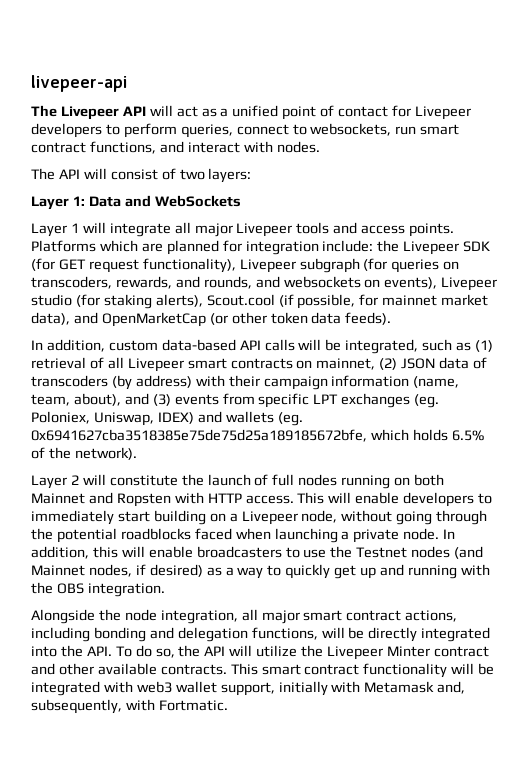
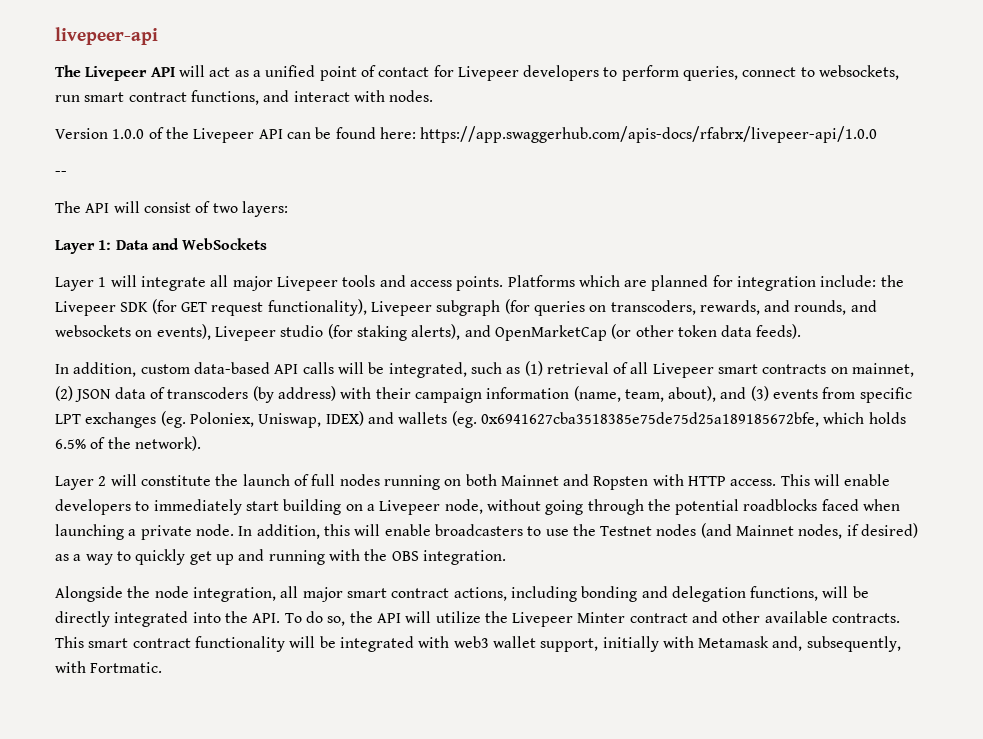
+ Version 1.0.0 of the Livepeer API can be found here: https://app.swaggerhub.com/apis-docs/rfabrx/livepeer-api/1.0.0
+ --
- Platforms which are planned for integration include: the Livepeer SDK (for GET request functionality), Livepeer subgraph (for queries on transcoders, rewards, and rounds, and websockets on events), Livepeer studio (for staking alerts), Scout.cool (if possible, for mainnet market data), and OpenMarketCap (or other token data feeds).
+ Platforms which are planned for integration include: the Livepeer SDK (for GET request functionality), Livepeer subgraph (for queries on transcoders, rewards, and rounds, and websockets on events), Livepeer studio (for staking alerts), and OpenMarketCap (or other token data feeds).

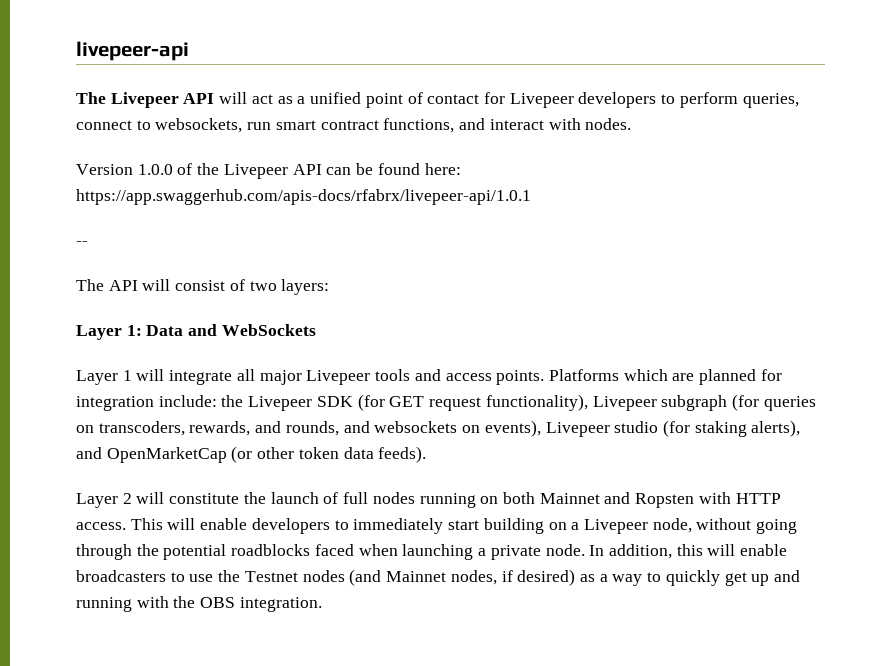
- Version 1.0.0 of the Livepeer API can be found here: https://app.swaggerhub.com/apis-docs/rfabrx/livepeer-api/1.0.0
+ Version 1.0.0 of the Livepeer API can be found here: https://app.swaggerhub.com/apis-docs/rfabrx/livepeer-api/1.0.1
- In addition, custom data-based API calls will be integrated, such as (1) retrieval of all Livepeer smart contracts on mainnet, (2) JSON data of transcoders (by address) with their campaign information (name, team, about), and (3) events from specific LPT exchanges (eg. Poloniex, Uniswap, IDEX) and wallets (eg. 0x6941627cba3518385e75de75d25a189185672bfe, which holds 6.5% of the network).
- Alongside the node integration, all major smart contract actions, including bonding and delegation functions, will be directly integrated into the API. To do so, the API will utilize the Livepeer Minter contract and other available contracts. This smart contract functionality will be integrated with web3 wallet support, initially with Metamask and, subsequently, with Fortmatic.

